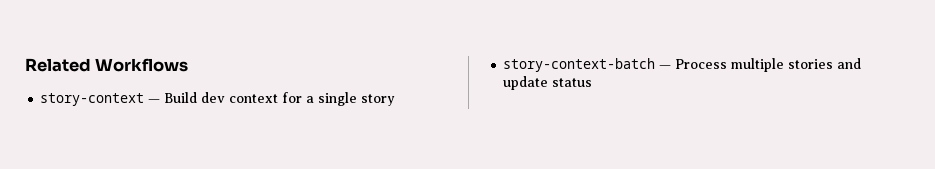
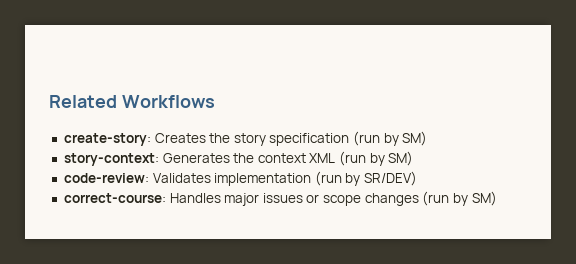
- story-context — Build dev context for a single story
- story-context-batch — Process multiple stories and update status
+ create-story: Creates the story specification (run by SM)
+ story-context: Generates the context XML (run by SM)
+ code-review: Validates implementation (run by SR/DEV)
+ correct-course: Handles major issues or scope changes (run by SM)

